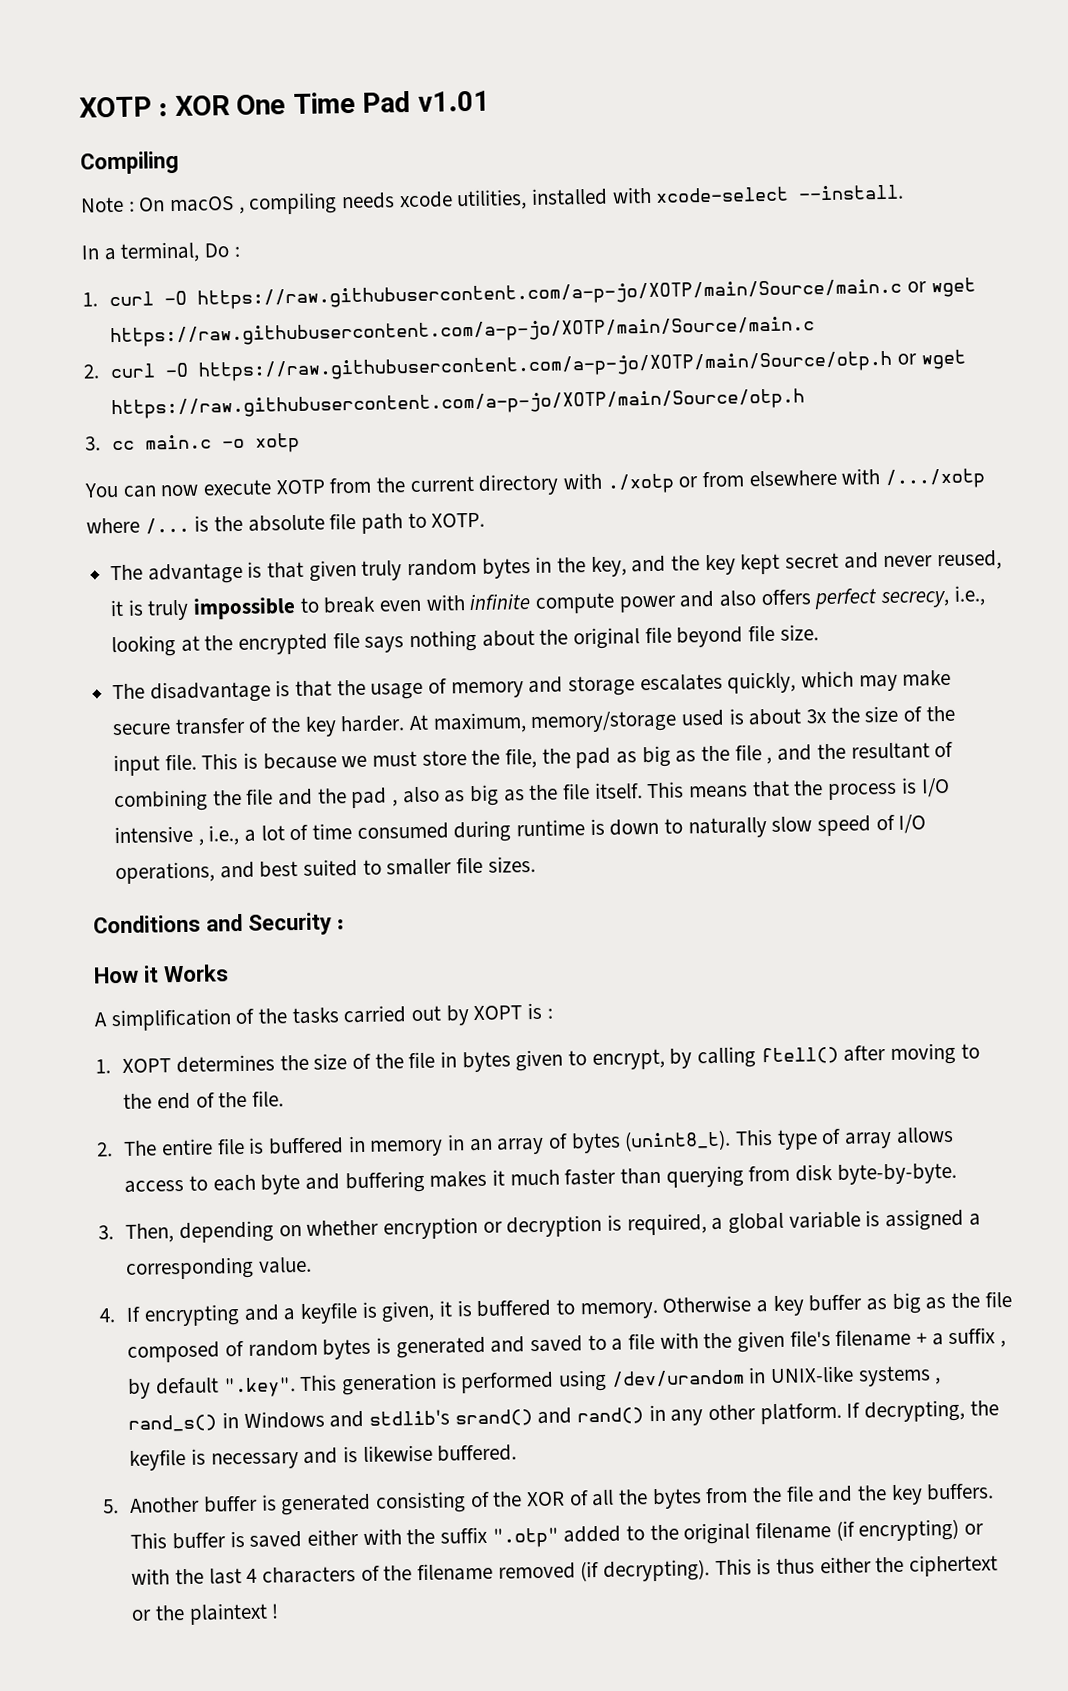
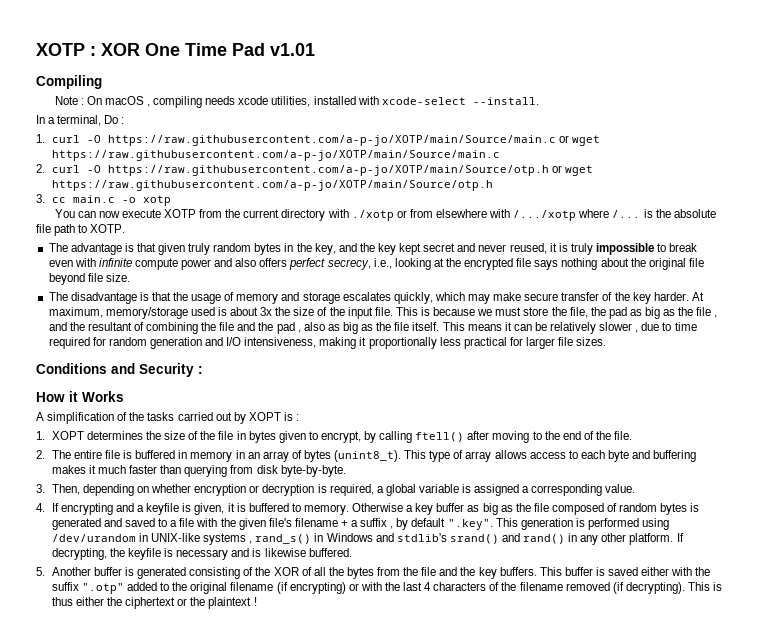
- This means that the process is I/O intensive , i.e., a lot of time consumed during runtime is down to naturally slow speed of I/O operations, and best suited to smaller file sizes.
+ This means it can be relatively slower , due to time required for random generation and I/O intensiveness, making it proportionally less practical for larger file sizes.

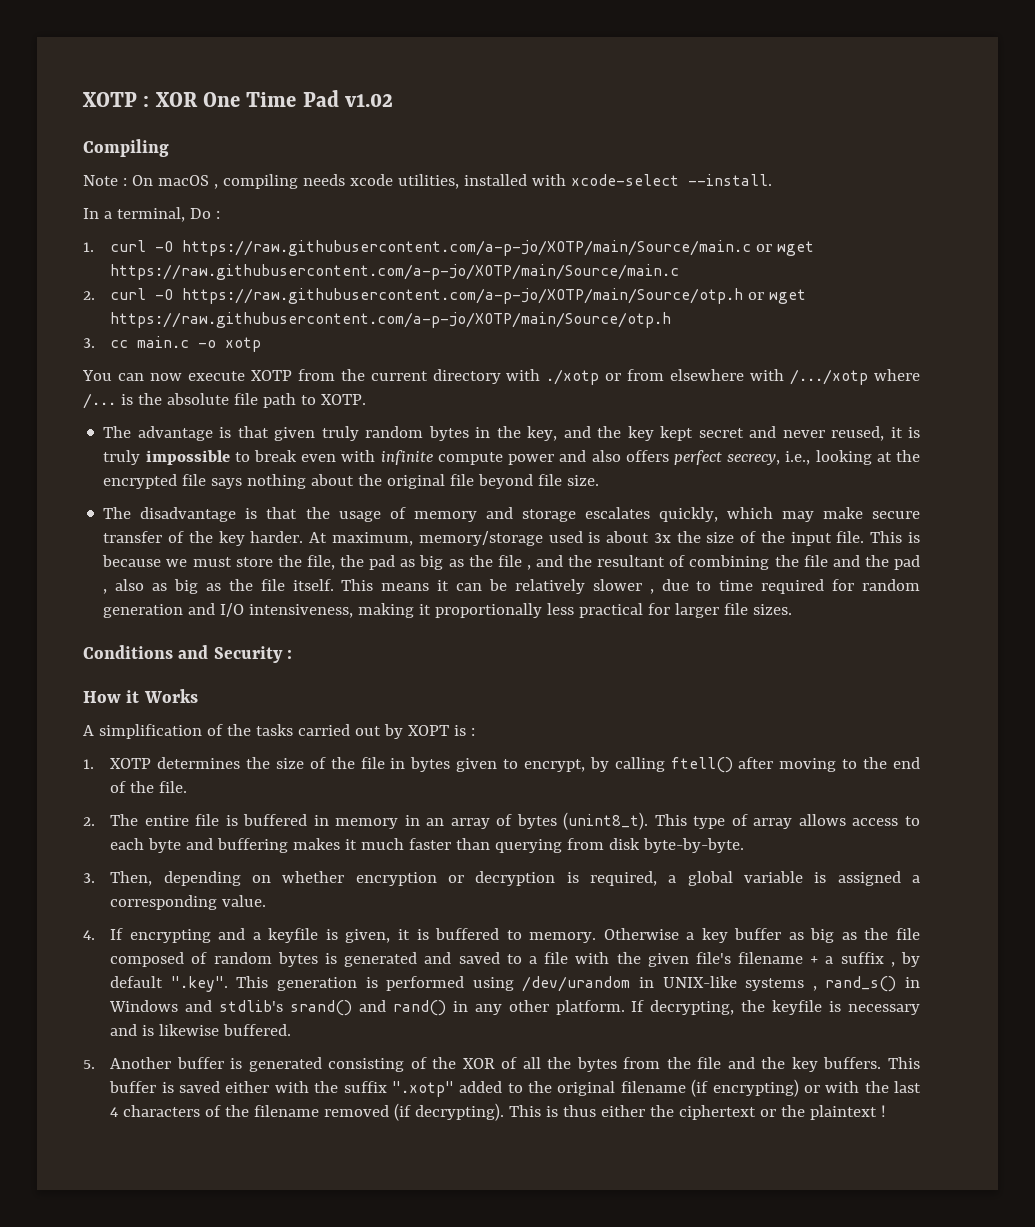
- XOTP : XOR One Time Pad v1.01
+ XOTP : XOR One Time Pad v1.02
- 1. XOPT determines the size of the file in bytes given to encrypt, by calling ftell() after moving to the end of the file.
+ 1. XOTP determines the size of the file in bytes given to encrypt, by calling ftell() after moving to the end of the file.
- This buffer is saved either with the suffix ".otp" added to the original filename (if encrypting) or with the last 4 characters of the filename removed (if decrypting).
+ This buffer is saved either with the suffix ".xotp" added to the original filename (if encrypting) or with the last 4 characters of the filename removed (if decrypting).

